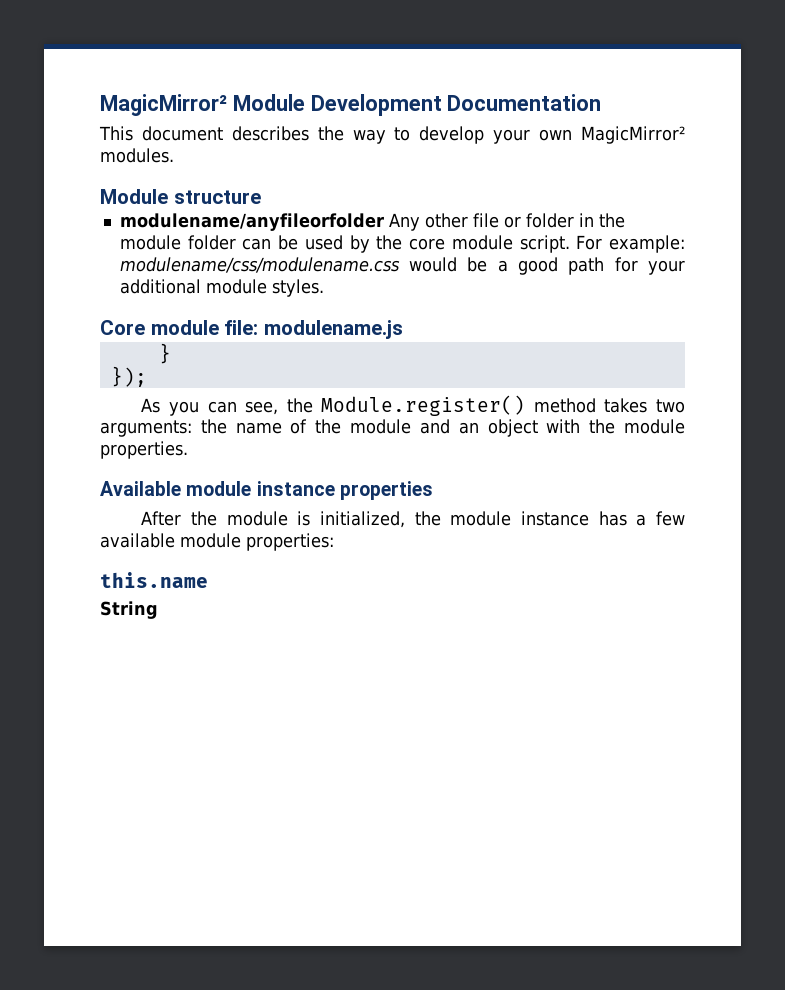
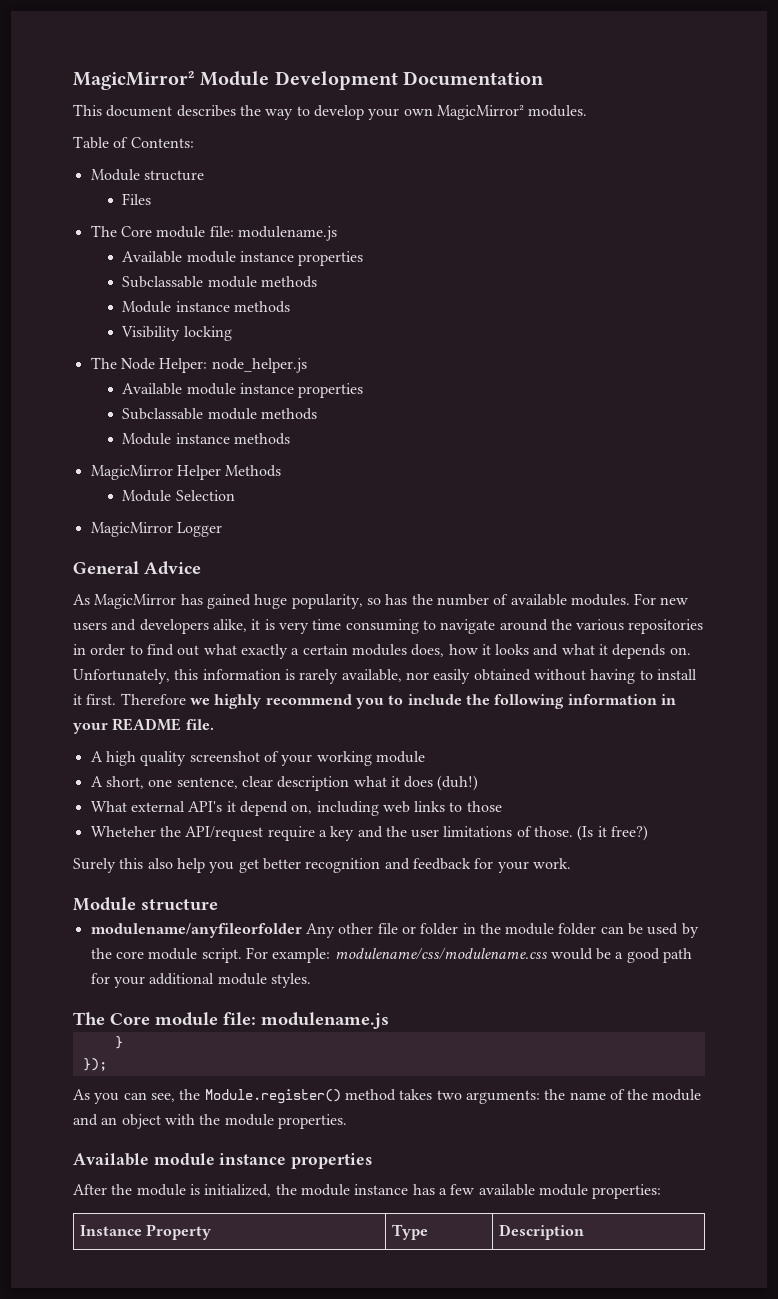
+ Table of Contents:
+ Module structure
+ Files
+ The Core module file: modulename.js
+ Available module instance properties
+ Subclassable module methods
+ Module instance methods
+ Visibility locking
+ The Node Helper: node_helper.js
+ Available module instance properties
+ Subclassable module methods
+ Module instance methods
+ MagicMirror Helper Methods
+ Module Selection
+ MagicMirror Logger
+ General Advice
+ As MagicMirror has gained huge popularity, so has the number of available modules. For new users and developers alike, it is very time consuming to navigate around the various repositories in order to find out what exactly a certain modules does, how it looks and what it depends on. Unfortunately, this information is rarely available, nor easily obtained without having to install it first. Therefore we highly recommend you to include the following information in your README file.
+ A high quality screenshot of your working module
+ A short, one sentence, clear description what it does (duh!)
+ What external API's it depend on, including web links to those
+ Wheteher the API/request require a key and the user limitations of those. (Is it free?)
+ Surely this also help you get better recognition and feedback for your work.
  For example: modulename/css/modulename.css would be a good path for your additional module styles.
- Core module file: modulename.js
+ The Core module file: modulename.js
- this.name
- String
+ Instance Property | Type | Description

